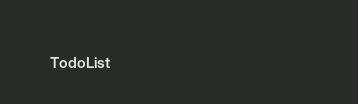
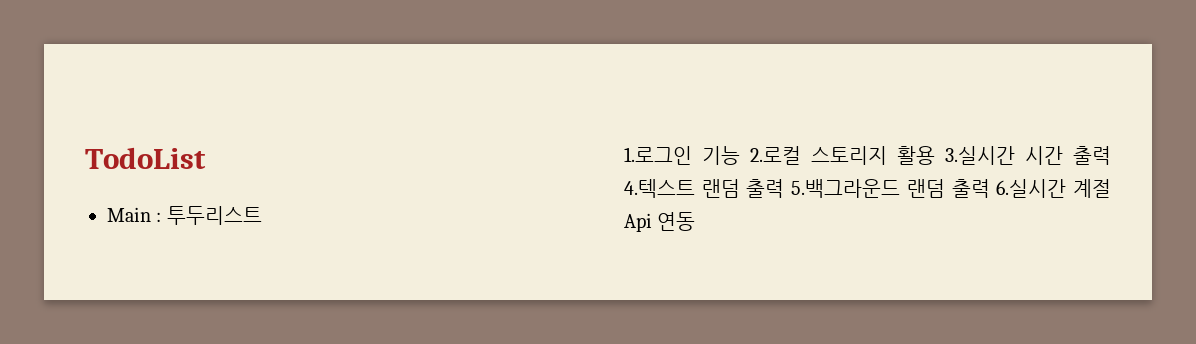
+ Main : 투두리스트
+ 1.로그인 기능 2.로컬 스토리지 활용 3.실시간 시간 출력 4.텍스트 랜덤 출력 5.백그라운드 랜덤 출력 6.실시간 계절 Api 연동

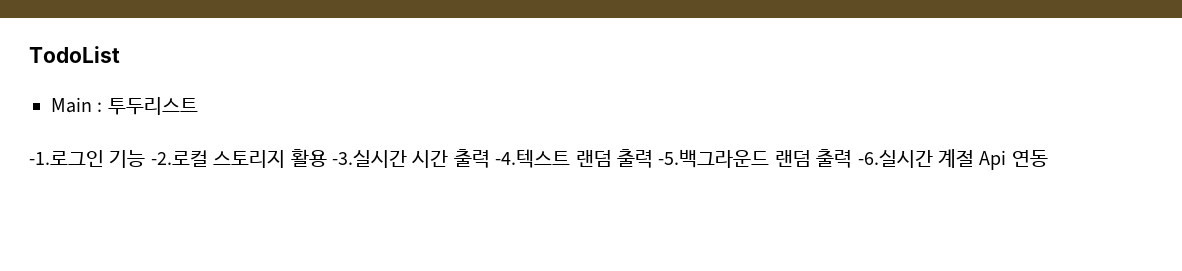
- 1.로그인 기능 2.로컬 스토리지 활용 3.실시간 시간 출력 4.텍스트 랜덤 출력 5.백그라운드 랜덤 출력 6.실시간 계절 Api 연동
+ -1.로그인 기능 -2.로컬 스토리지 활용 -3.실시간 시간 출력 -4.텍스트 랜덤 출력 -5.백그라운드 랜덤 출력 -6.실시간 계절 Api 연동

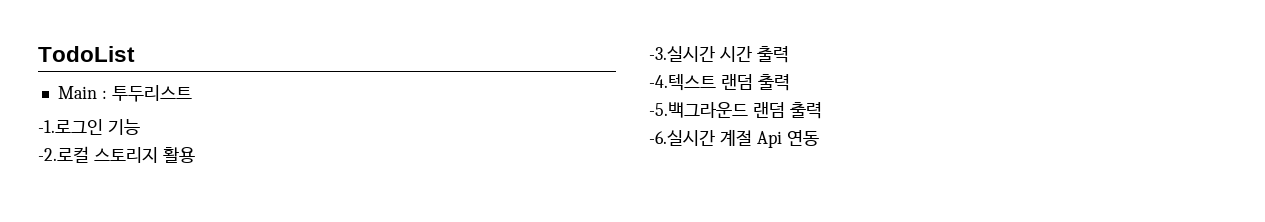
- -1.로그인 기능 -2.로컬 스토리지 활용 -3.실시간 시간 출력 -4.텍스트 랜덤 출력 -5.백그라운드 랜덤 출력 -6.실시간 계절 Api 연동
+ -1.로그인 기능
+ -2.로컬 스토리지 활용
+ -3.실시간 시간 출력
+ -4.텍스트 랜덤 출력
+ -5.백그라운드 랜덤 출력
+ -6.실시간 계절 Api 연동

